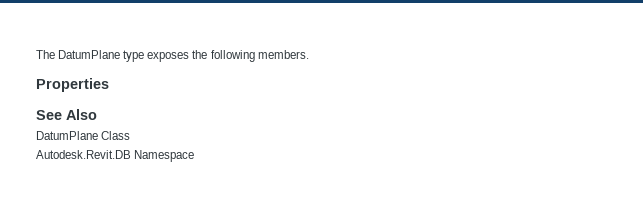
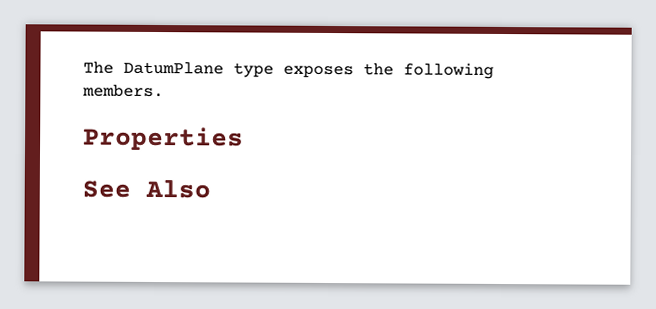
- DatumPlane Class
- Autodesk.Revit.DB Namespace

